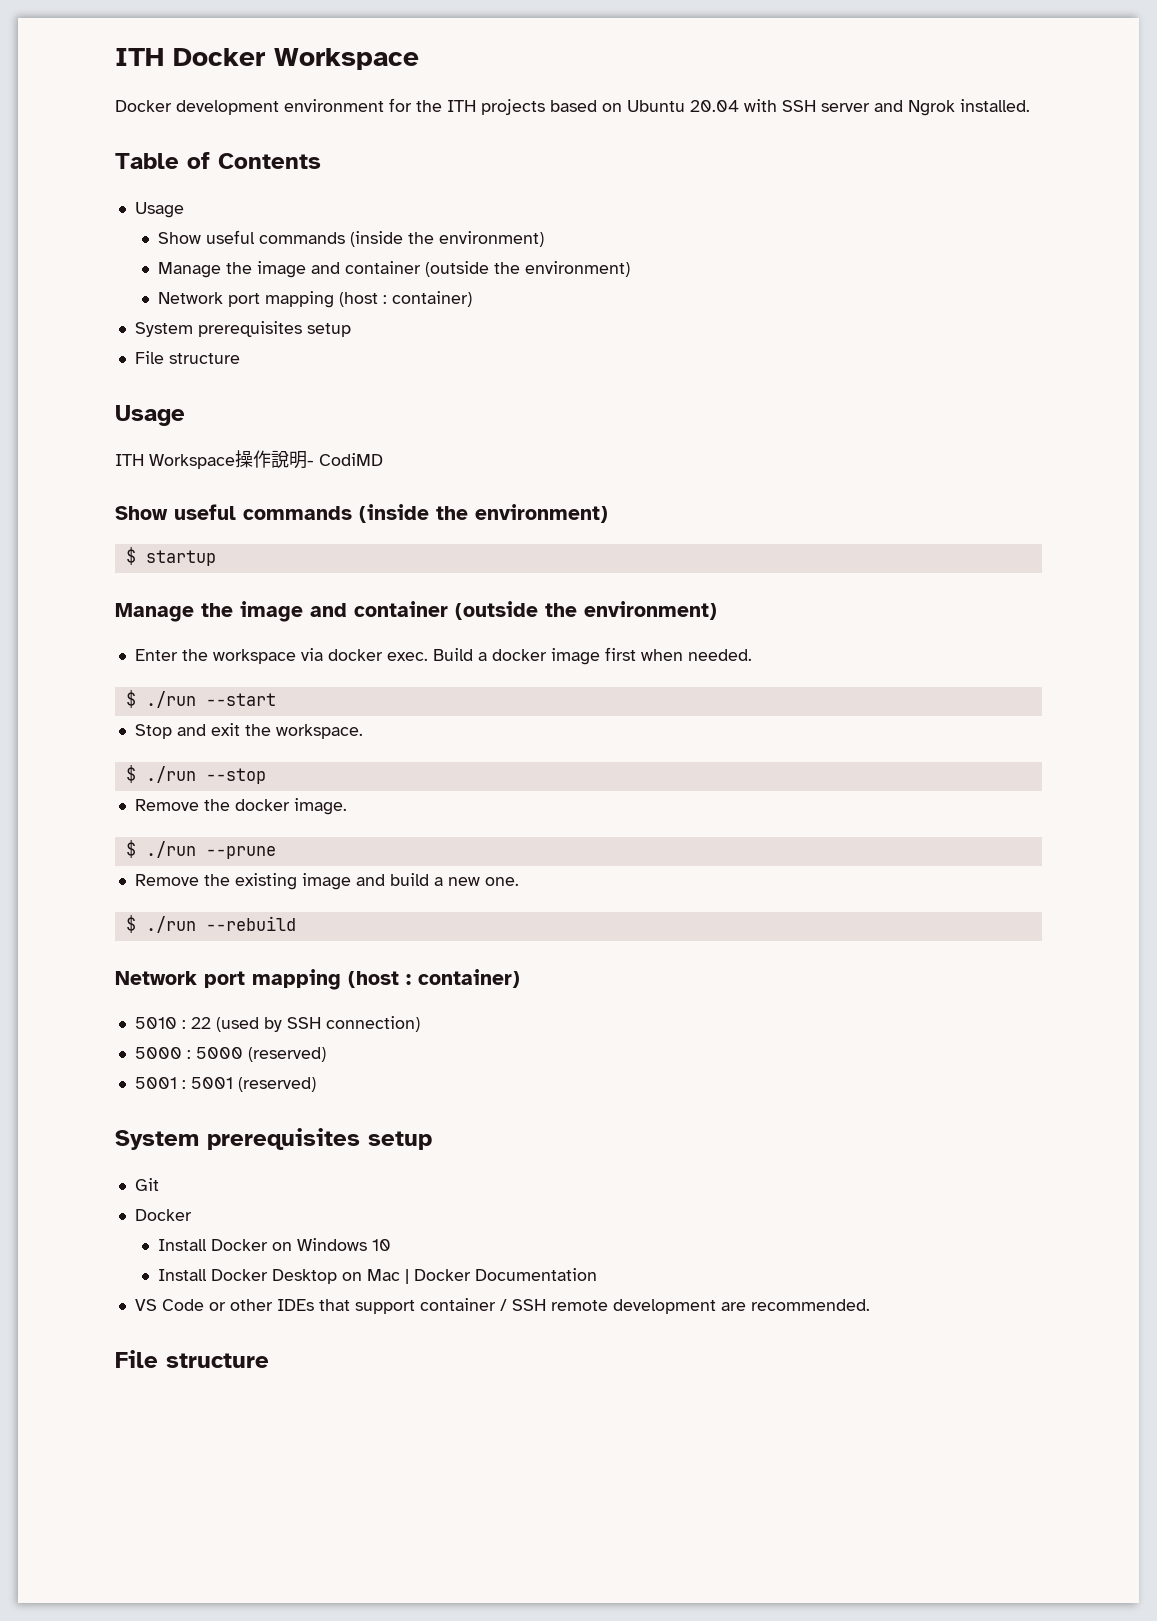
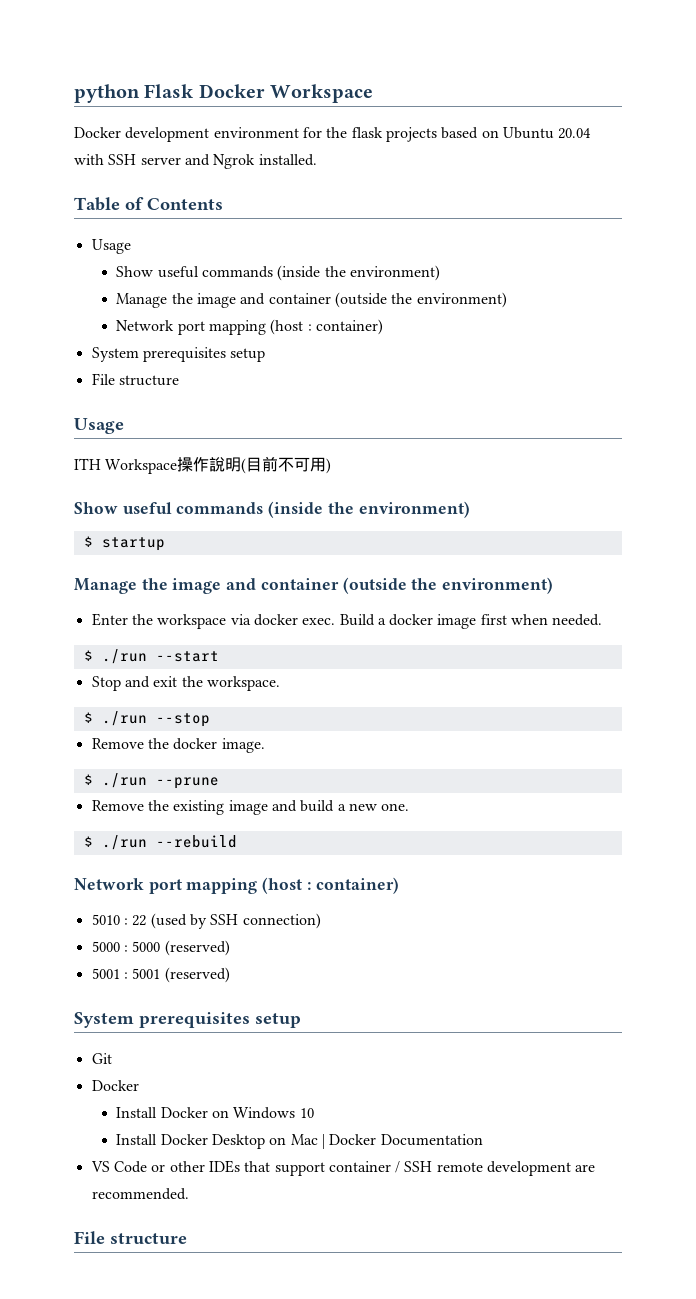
- ITH Docker Workspace
+ python Flask Docker Workspace
- Docker development environment for the ITH projects based on Ubuntu 20.04 with SSH server and Ngrok installed.
+ Docker development environment for the flask projects based on Ubuntu 20.04 with SSH server and Ngrok installed.
- ITH Workspace操作說明- CodiMD
+ ITH Workspace操作說明(目前不可用)

